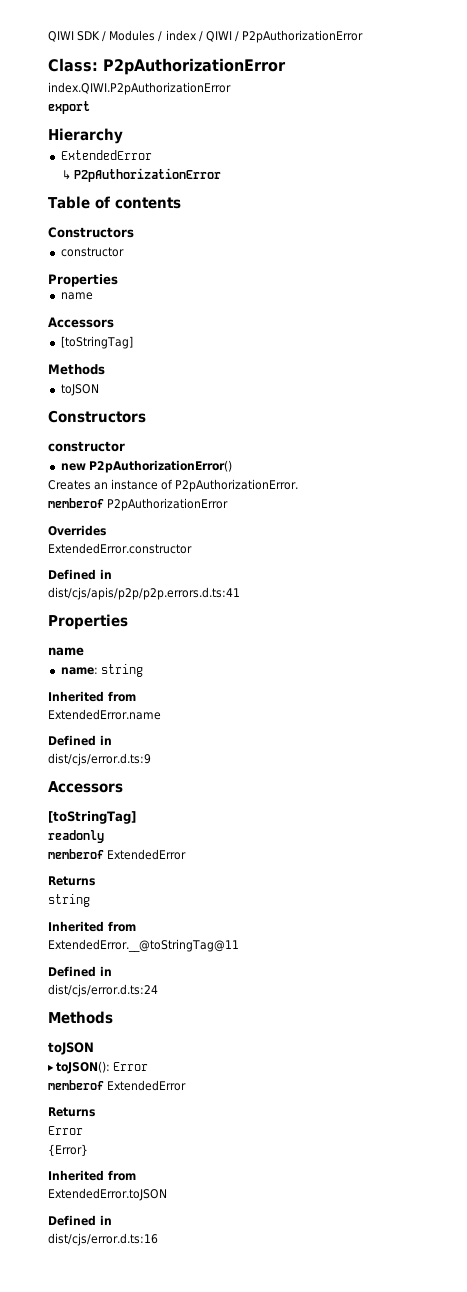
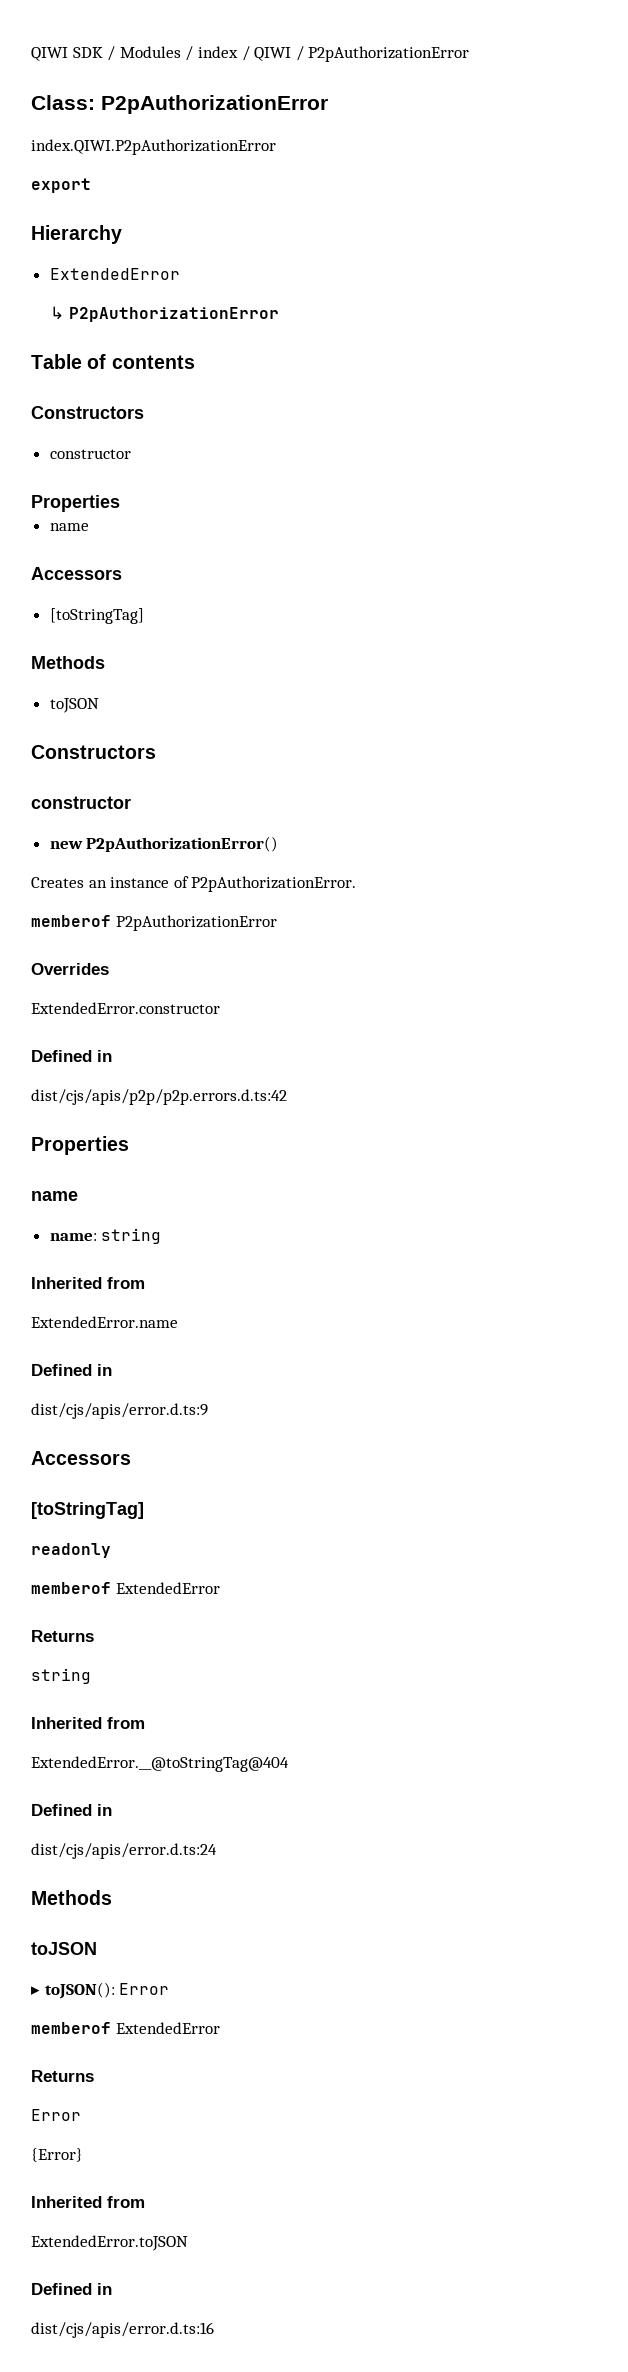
- dist/cjs/apis/p2p/p2p.errors.d.ts:41
+ dist/cjs/apis/p2p/p2p.errors.d.ts:42
- dist/cjs/error.d.ts:9
+ dist/cjs/apis/error.d.ts:9
- ExtendedError.__@toStringTag@11
+ ExtendedError.__@toStringTag@404
  Defined in
- dist/cjs/error.d.ts:24
+ dist/cjs/apis/error.d.ts:24
- dist/cjs/error.d.ts:16
+ dist/cjs/apis/error.d.ts:16

